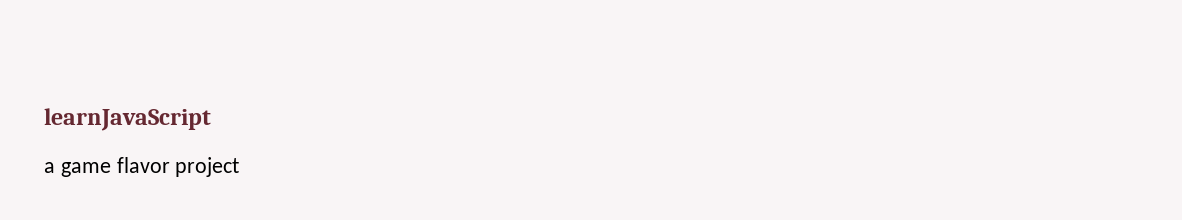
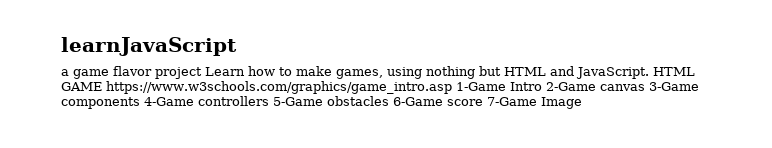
- a game flavor project
+ a game flavor project Learn how to make games, using nothing but HTML and JavaScript. HTML GAME https://www.w3schools.com/graphics/game_intro.asp 1-Game Intro 2-Game canvas 3-Game components 4-Game controllers 5-Game obstacles 6-Game score 7-Game Image

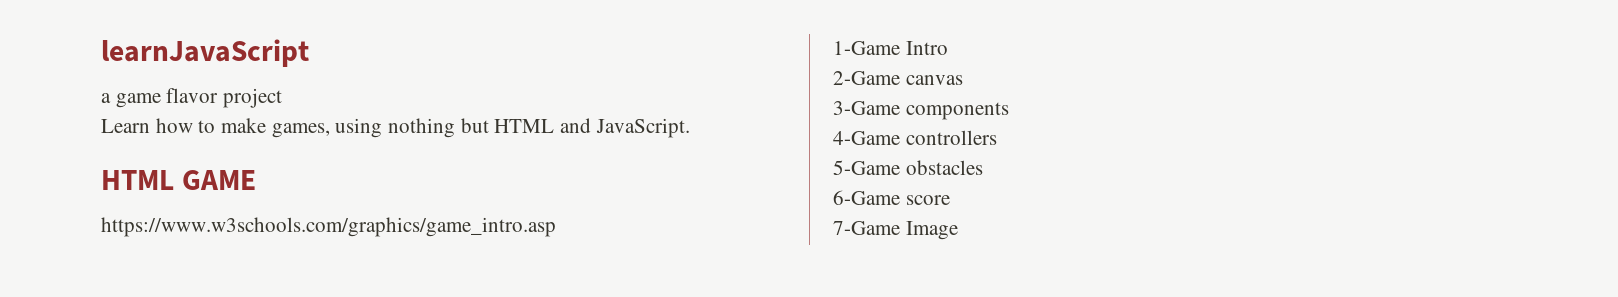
- a game flavor project Learn how to make games, using nothing but HTML and JavaScript. HTML GAME https://www.w3schools.com/graphics/game_intro.asp 1-Game Intro 2-Game canvas 3-Game components 4-Game controllers 5-Game obstacles 6-Game score 7-Game Image
+ a game flavor project
+ Learn how to make games, using nothing but HTML and JavaScript.
+ HTML GAME
+ https://www.w3schools.com/graphics/game_intro.asp
+ 1-Game Intro
+ 2-Game canvas
+ 3-Game components
+ 4-Game controllers
+ 5-Game obstacles
+ 6-Game score
+ 7-Game Image

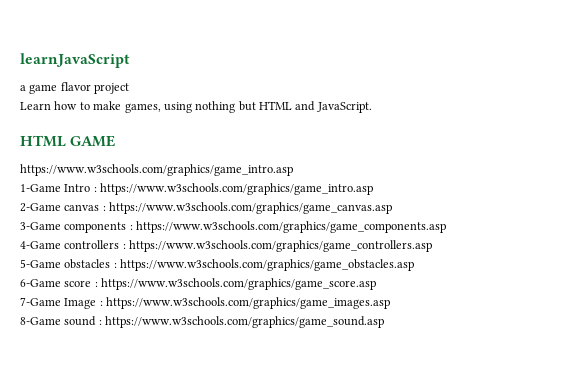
- 1-Game Intro
+ 1-Game Intro : https://www.w3schools.com/graphics/game_intro.asp
- 2-Game canvas
+ 2-Game canvas : https://www.w3schools.com/graphics/game_canvas.asp
- 3-Game components
+ 3-Game components : https://www.w3schools.com/graphics/game_components.asp
- 4-Game controllers
+ 4-Game controllers : https://www.w3schools.com/graphics/game_controllers.asp
- 5-Game obstacles
+ 5-Game obstacles : https://www.w3schools.com/graphics/game_obstacles.asp
- 6-Game score
+ 6-Game score : https://www.w3schools.com/graphics/game_score.asp
- 7-Game Image
+ 7-Game Image : https://www.w3schools.com/graphics/game_images.asp
+ 8-Game sound : https://www.w3schools.com/graphics/game_sound.asp

